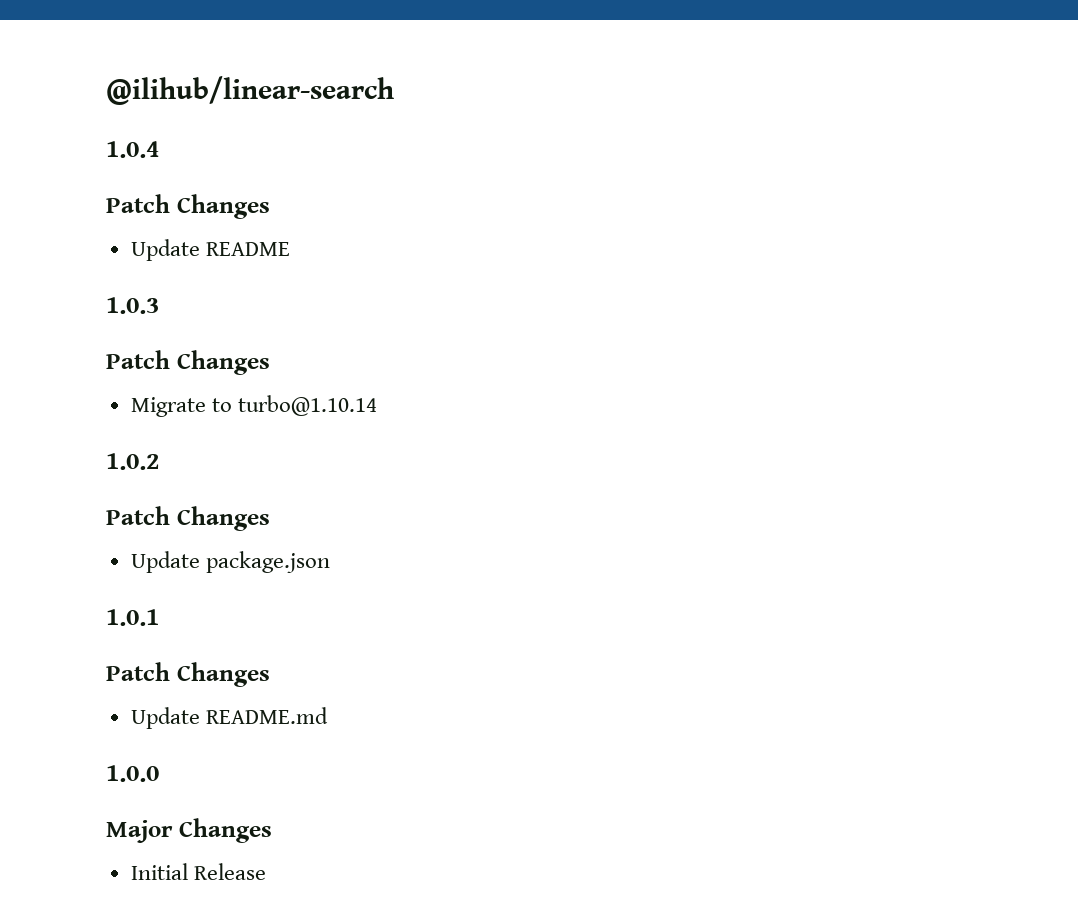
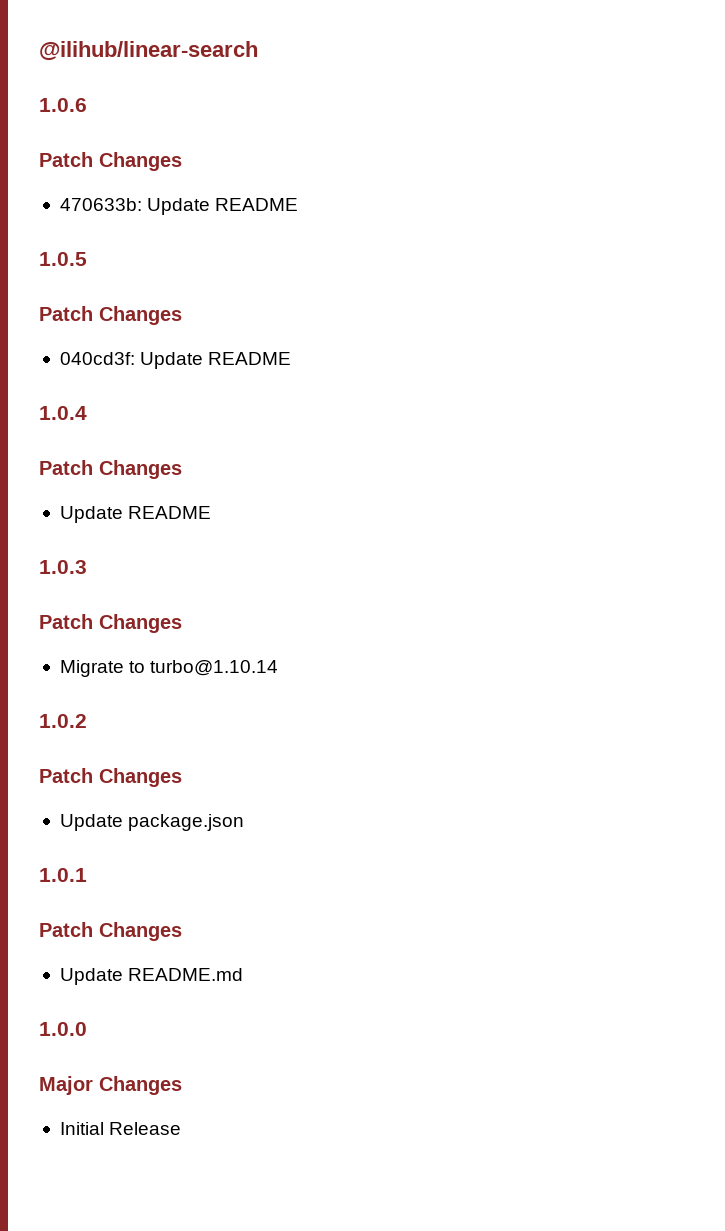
+ 1.0.6
+ Patch Changes
+ 470633b: Update README
+ 1.0.5
+ Patch Changes
+ 040cd3f: Update README

